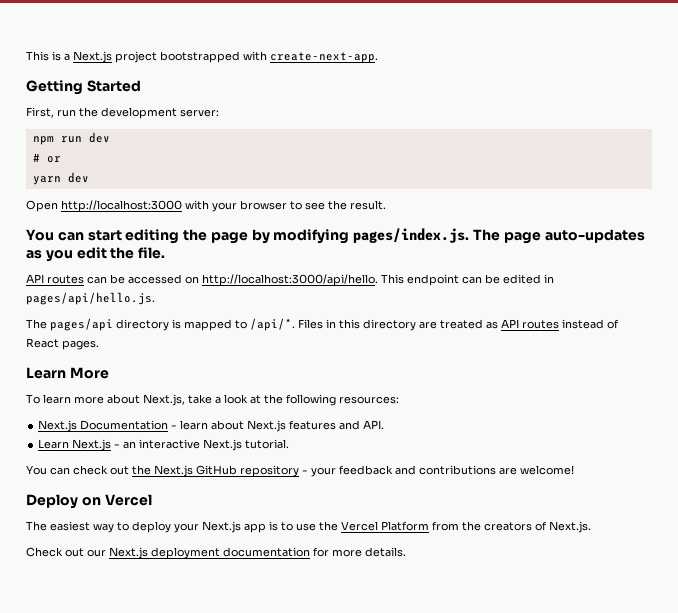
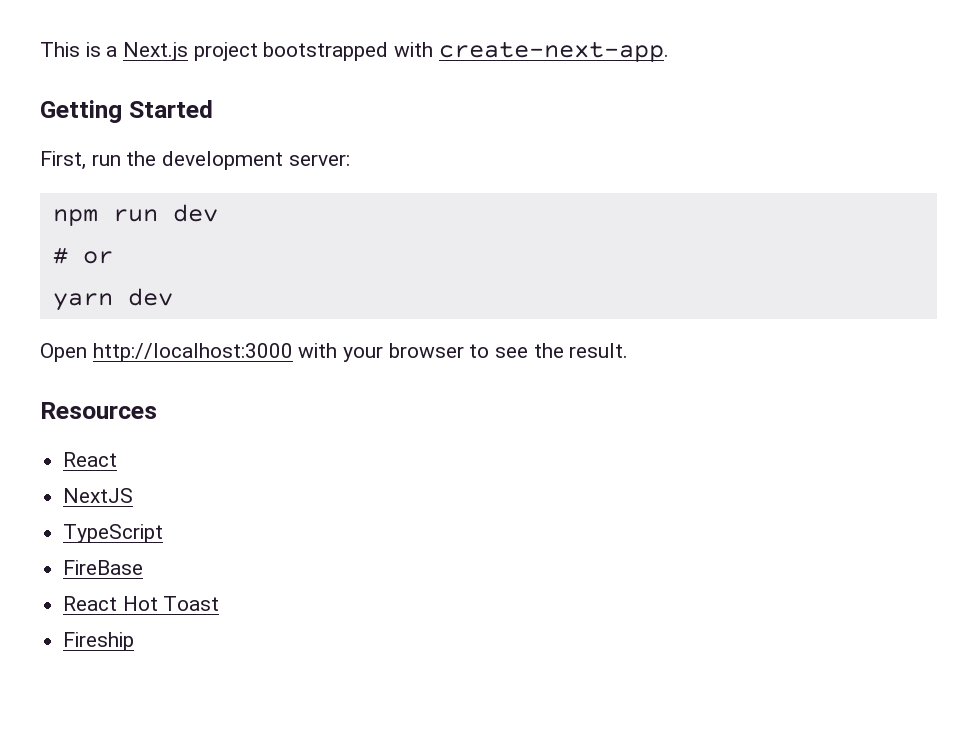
- You can start editing the page by modifying pages/index.js. The page auto-updates as you edit the file.
- API routes can be accessed on http://localhost:3000/api/hello. This endpoint can be edited in pages/api/hello.js.
- The pages/api directory is mapped to /api/*. Files in this directory are treated as API routes instead of React pages.
- Learn More
- To learn more about Next.js, take a look at the following resources:
- Next.js Documentation - learn about Next.js features and API.
- Learn Next.js - an interactive Next.js tutorial.
- You can check out the Next.js GitHub repository - your feedback and contributions are welcome!
- Deploy on Vercel
- The easiest way to deploy your Next.js app is to use the Vercel Platform from the creators of Next.js.
- Check out our Next.js deployment documentation for more details.
+ Resources
+ React
+ NextJS
+ TypeScript
+ FireBase
+ React Hot Toast
+ Fireship

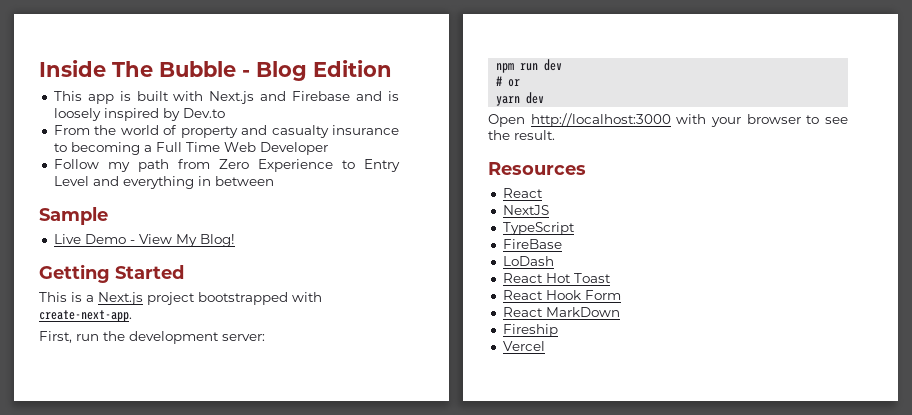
+ Inside The Bubble - Blog Edition
+ This app is built with Next.js and Firebase and is loosely inspired by Dev.to
+ From the world of property and casualty insurance to becoming a Full Time Web Developer
+ Follow my path from Zero Experience to Entry Level and everything in between
+ Sample
+ Live Demo - View My Blog!
+ Getting Started
- Getting Started
+ LoDash
+ React Hook Form
+ React MarkDown
+ Vercel

